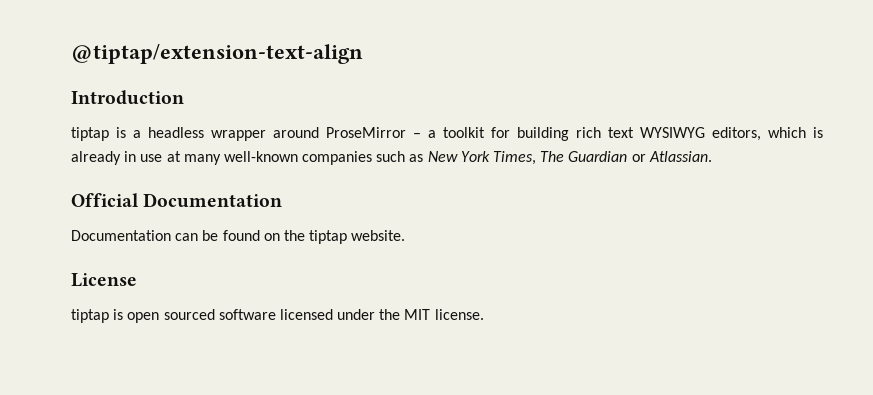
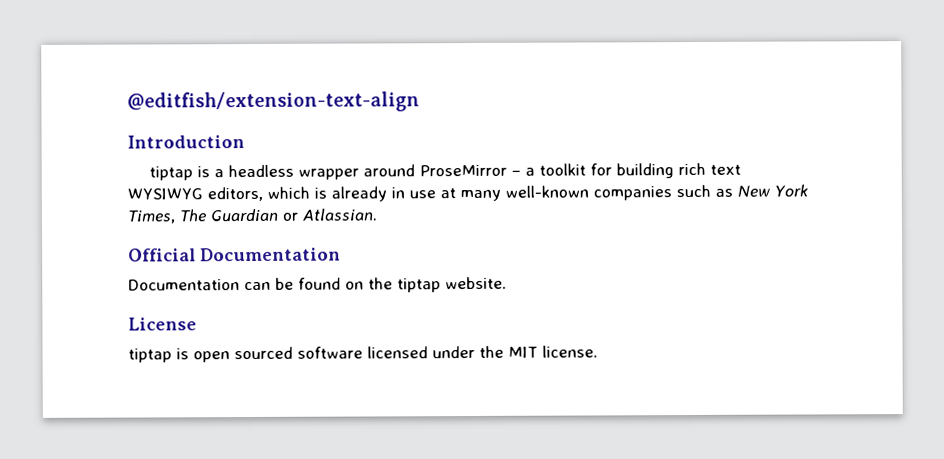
- @tiptap/extension-text-align
+ @editfish/extension-text-align

